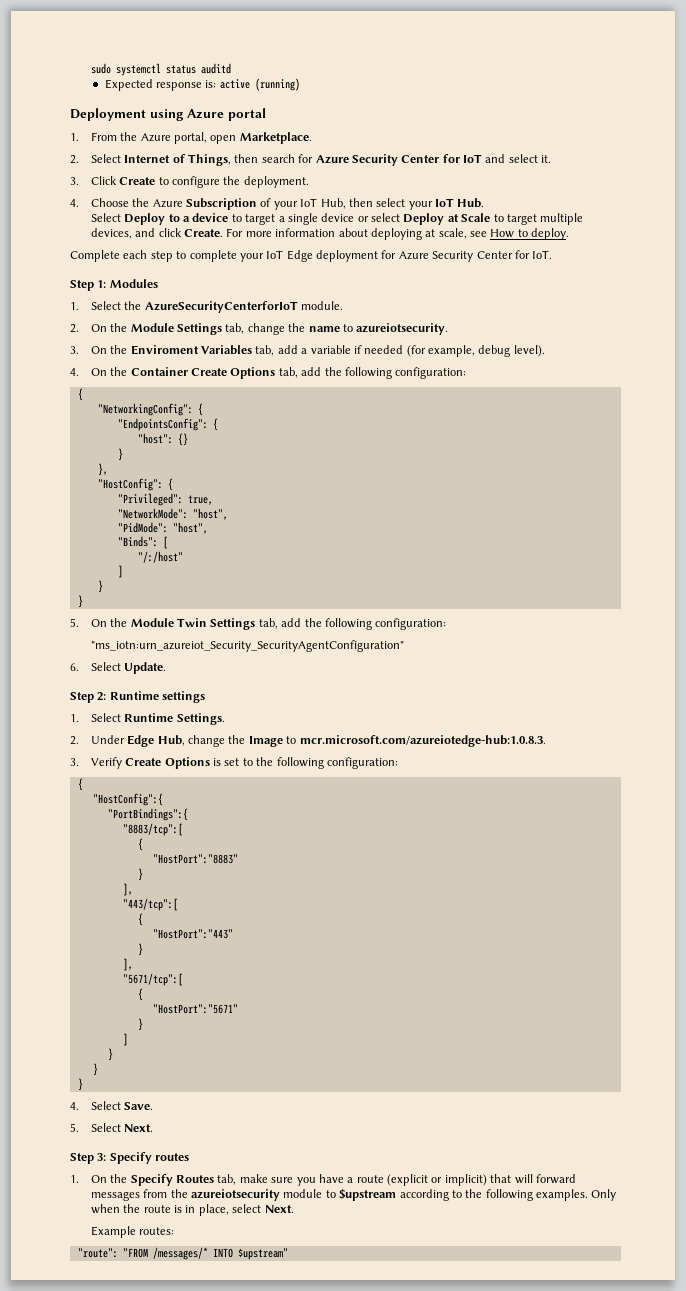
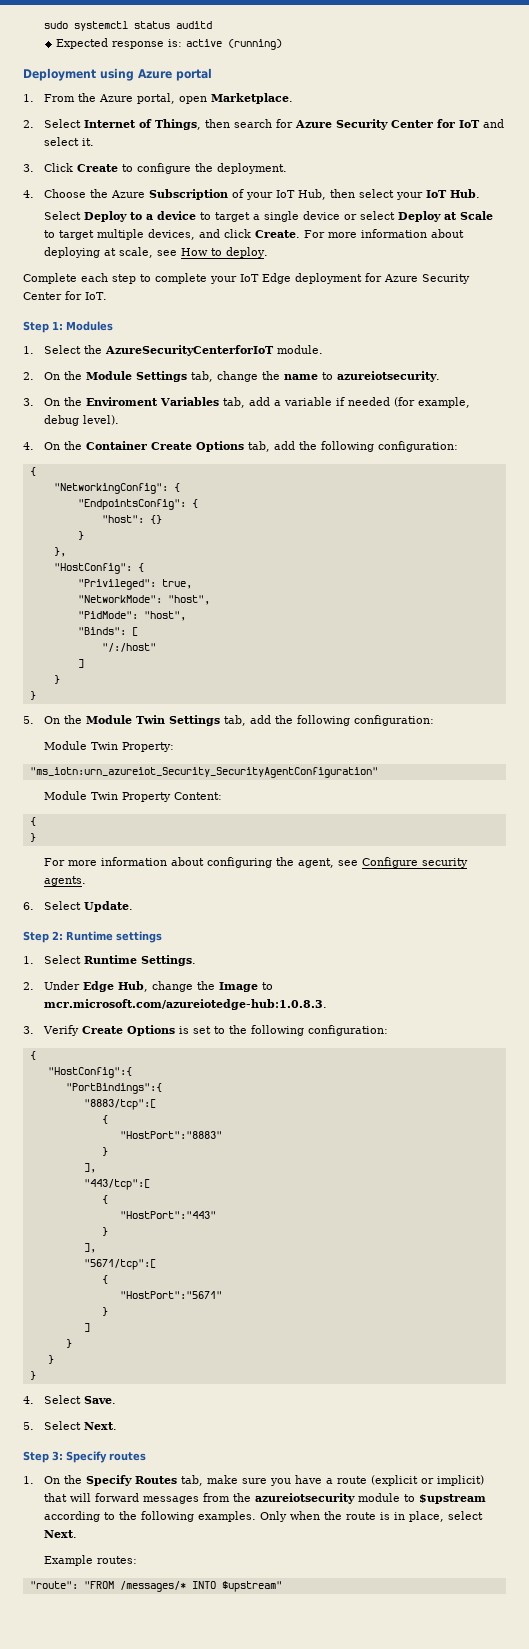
+ Module Twin Property:
  "ms_iotn:urn_azureiot_Security_SecurityAgentConfiguration"
+ Module Twin Property Content:
+ {
+ }
+ For more information about configuring the agent, see Configure security agents.

